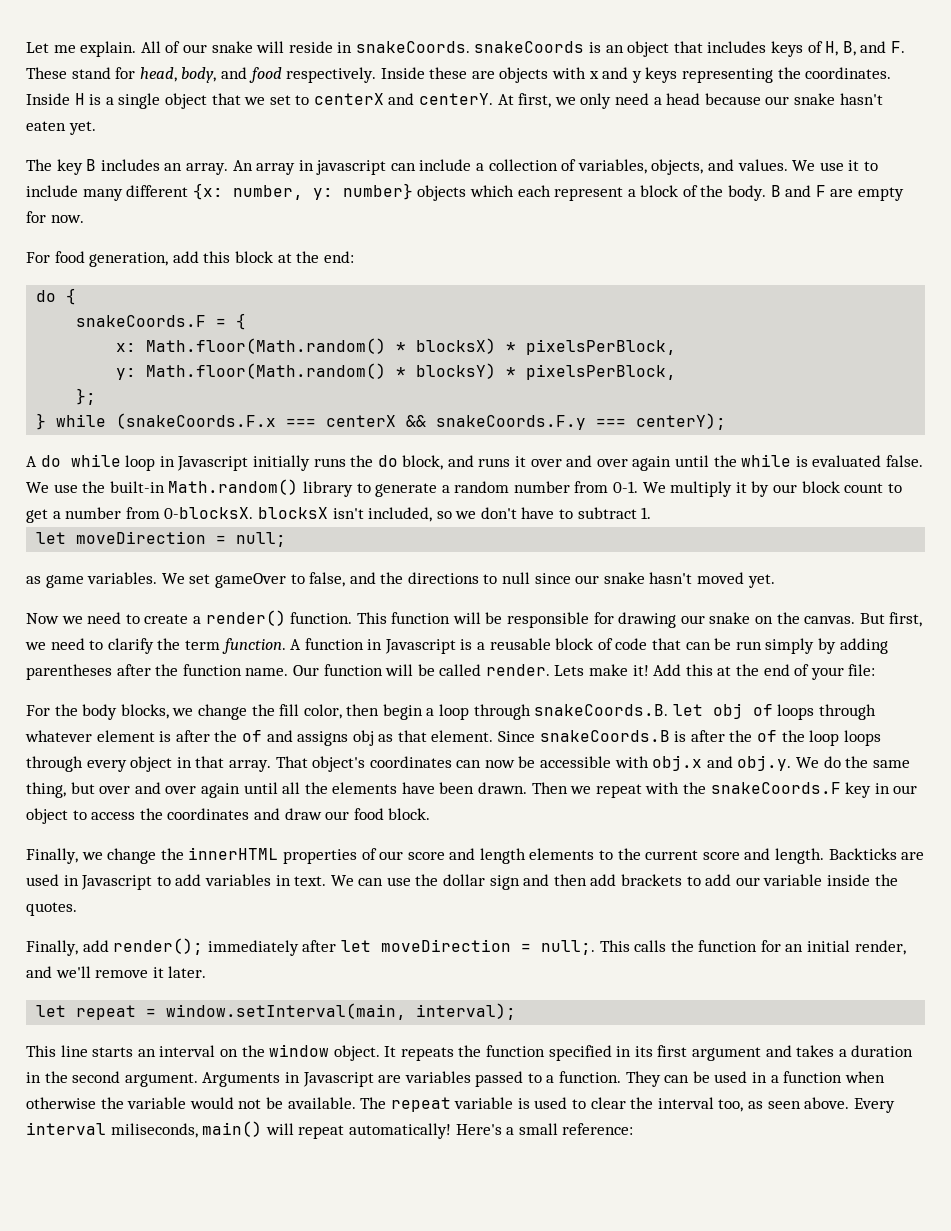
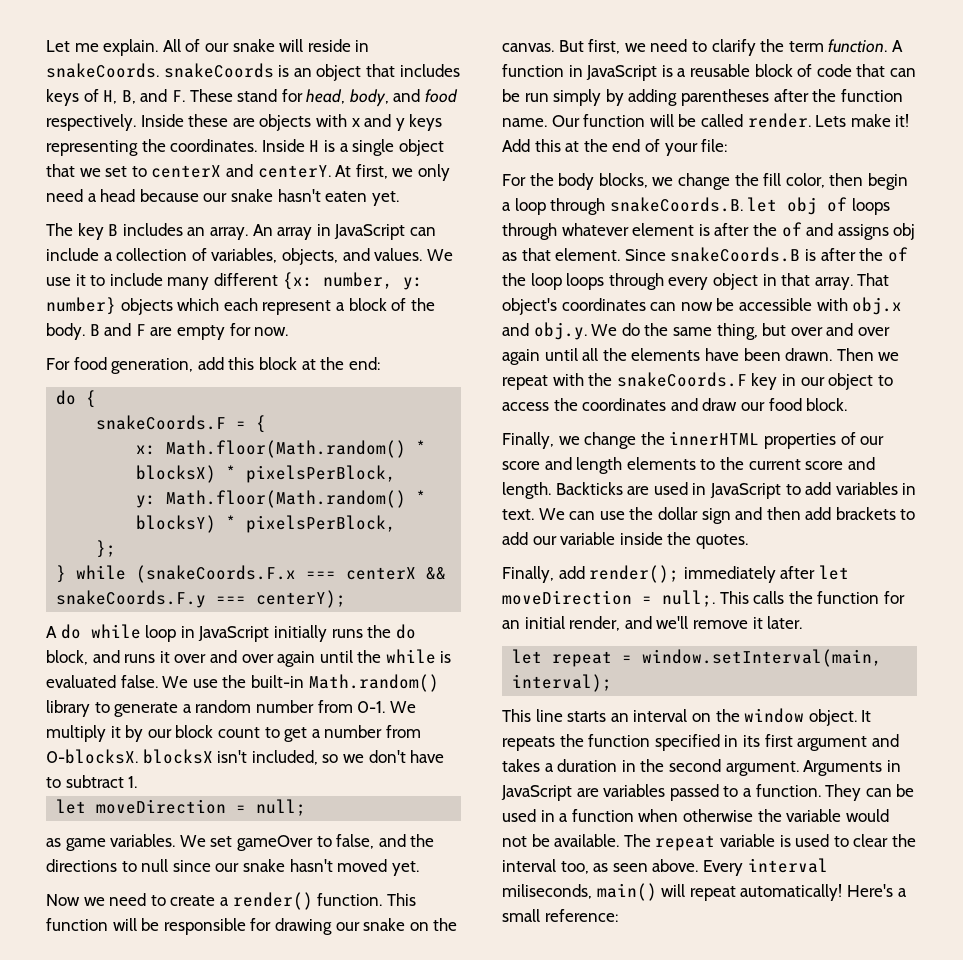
- An array in javascript can include a collection of variables, objects, and values.
+ An array in JavaScript can include a collection of variables, objects, and values.
- A do while loop in Javascript initially runs the do block, and runs it over and over again until the while is evaluated false.
+ A do while loop in JavaScript initially runs the do block, and runs it over and over again until the while is evaluated false.
- A function in Javascript is a reusable block of code that can be run simply by adding parentheses after the function name.
+ A function in JavaScript is a reusable block of code that can be run simply by adding parentheses after the function name.
- Backticks are used in Javascript to add variables in text.
+ Backticks are used in JavaScript to add variables in text.
- Arguments in Javascript are variables passed to a function.
+ Arguments in JavaScript are variables passed to a function.

